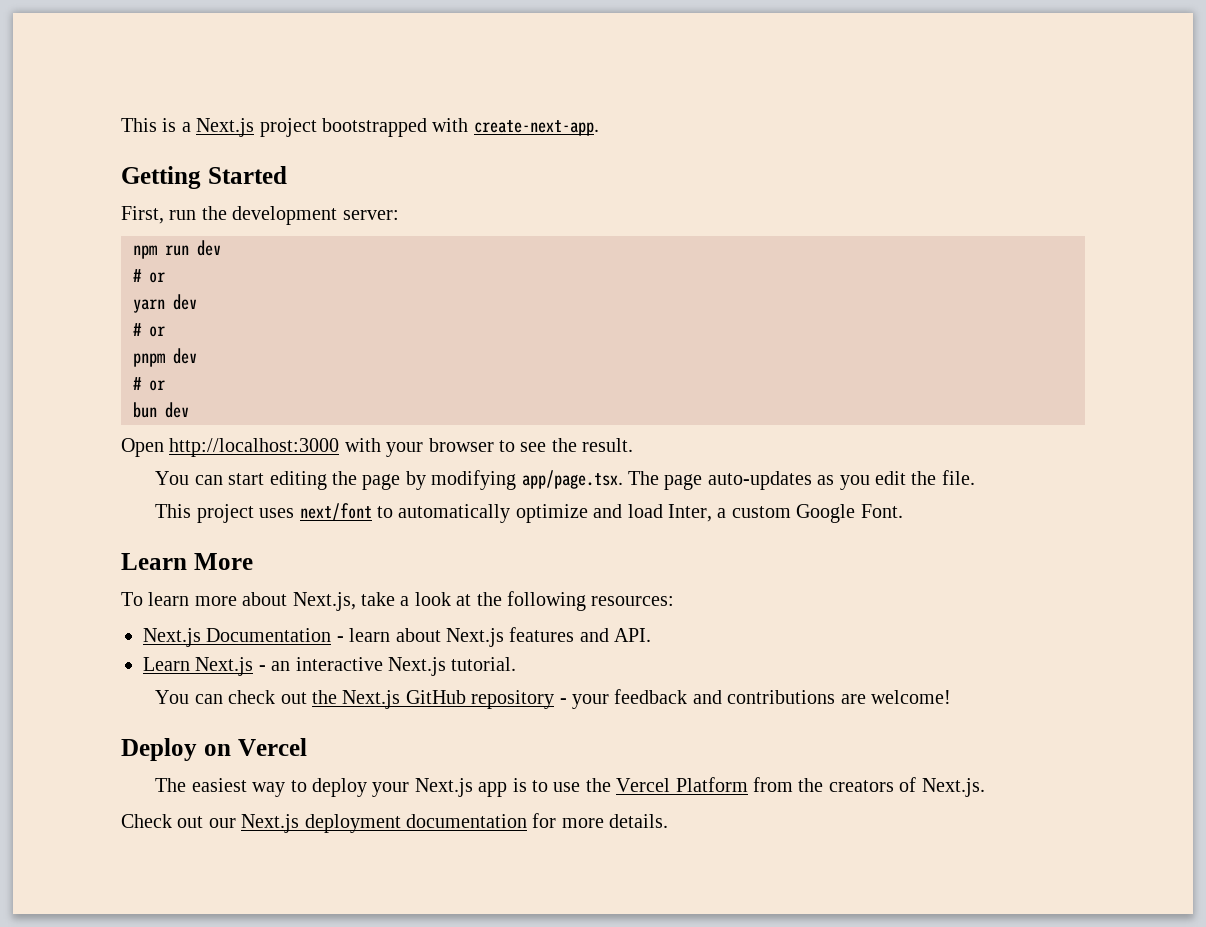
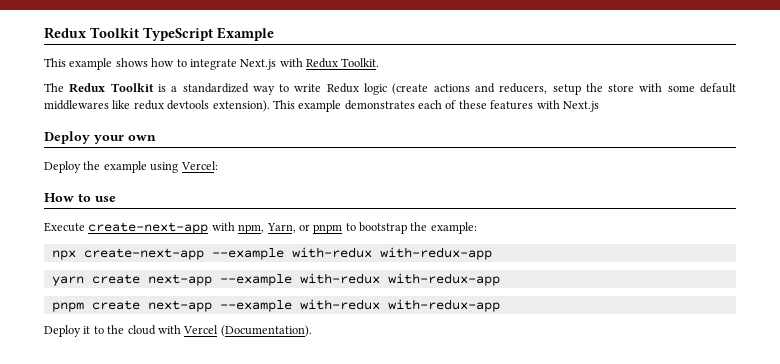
- This is a Next.js project bootstrapped with create-next-app.
- Getting Started
- First, run the development server:
- npm run dev
- # or
- yarn dev
- # or
- pnpm dev
- # or
- bun dev
- Open http://localhost:3000 with your browser to see the result.
- You can start editing the page by modifying app/page.tsx. The page auto-updates as you edit the file.
- This project uses next/font to automatically optimize and load Inter, a custom Google Font.
- Learn More
- To learn more about Next.js, take a look at the following resources:
- Next.js Documentation - learn about Next.js features and API.
- Learn Next.js - an interactive Next.js tutorial.
- You can check out the Next.js GitHub repository - your feedback and contributions are welcome!
- Deploy on Vercel
- The easiest way to deploy your Next.js app is to use the Vercel Platform from the creators of Next.js.
- Check out our Next.js deployment documentation for more details.
+ Redux Toolkit TypeScript Example
+ This example shows how to integrate Next.js with Redux Toolkit.
+ The Redux Toolkit is a standardized way to write Redux logic (create actions and reducers, setup the store with some default middlewares like redux devtools extension). This example demonstrates each of these features with Next.js
+ Deploy your own
+ Deploy the example using Vercel:
+ How to use
+ Execute create-next-app with npm, Yarn, or pnpm to bootstrap the example:
+ npx create-next-app --example with-redux with-redux-app
+ yarn create next-app --example with-redux with-redux-app
+ pnpm create next-app --example with-redux with-redux-app
+ Deploy it to the cloud with Vercel (Documentation).

